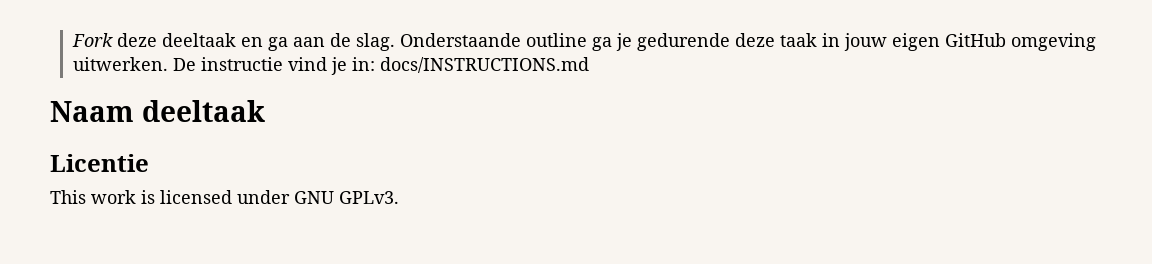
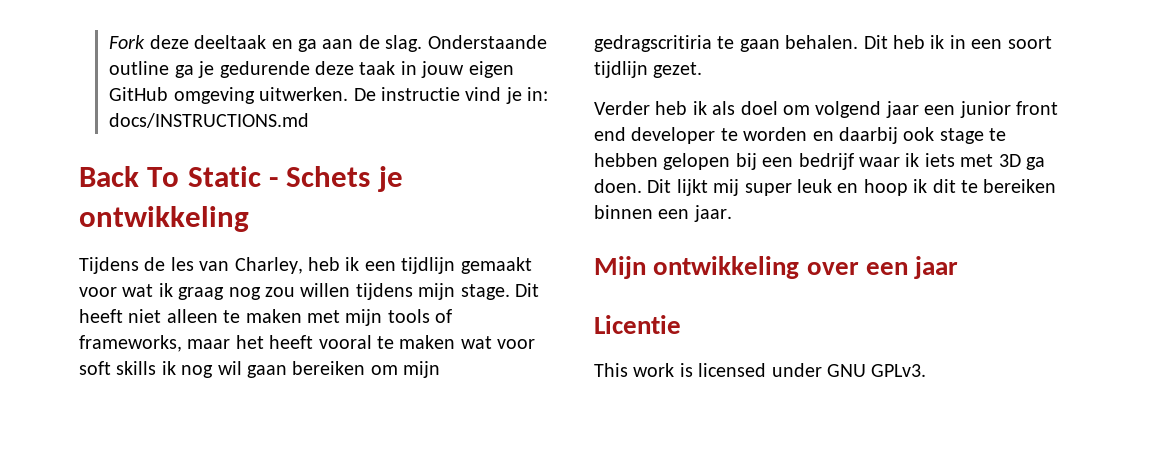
- Naam deeltaak
+ Back To Static - Schets je ontwikkeling
+ Tijdens de les van Charley, heb ik een tijdlijn gemaakt voor wat ik graag nog zou willen tijdens mijn stage. Dit heeft niet alleen te maken met mijn tools of frameworks, maar het heeft vooral te maken wat voor soft skills ik nog wil gaan bereiken om mijn gedragscritiria te gaan behalen. Dit heb ik in een soort tijdlijn gezet.
+ Verder heb ik als doel om volgend jaar een junior front end developer te worden en daarbij ook stage te hebben gelopen bij een bedrijf waar ik iets met 3D ga doen. Dit lijkt mij super leuk en hoop ik dit te bereiken binnen een jaar.
+ Mijn ontwikkeling over een jaar

